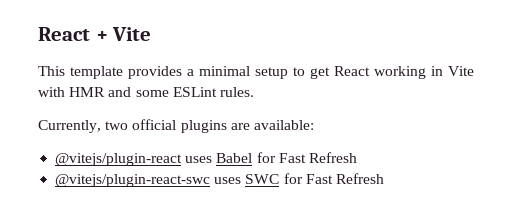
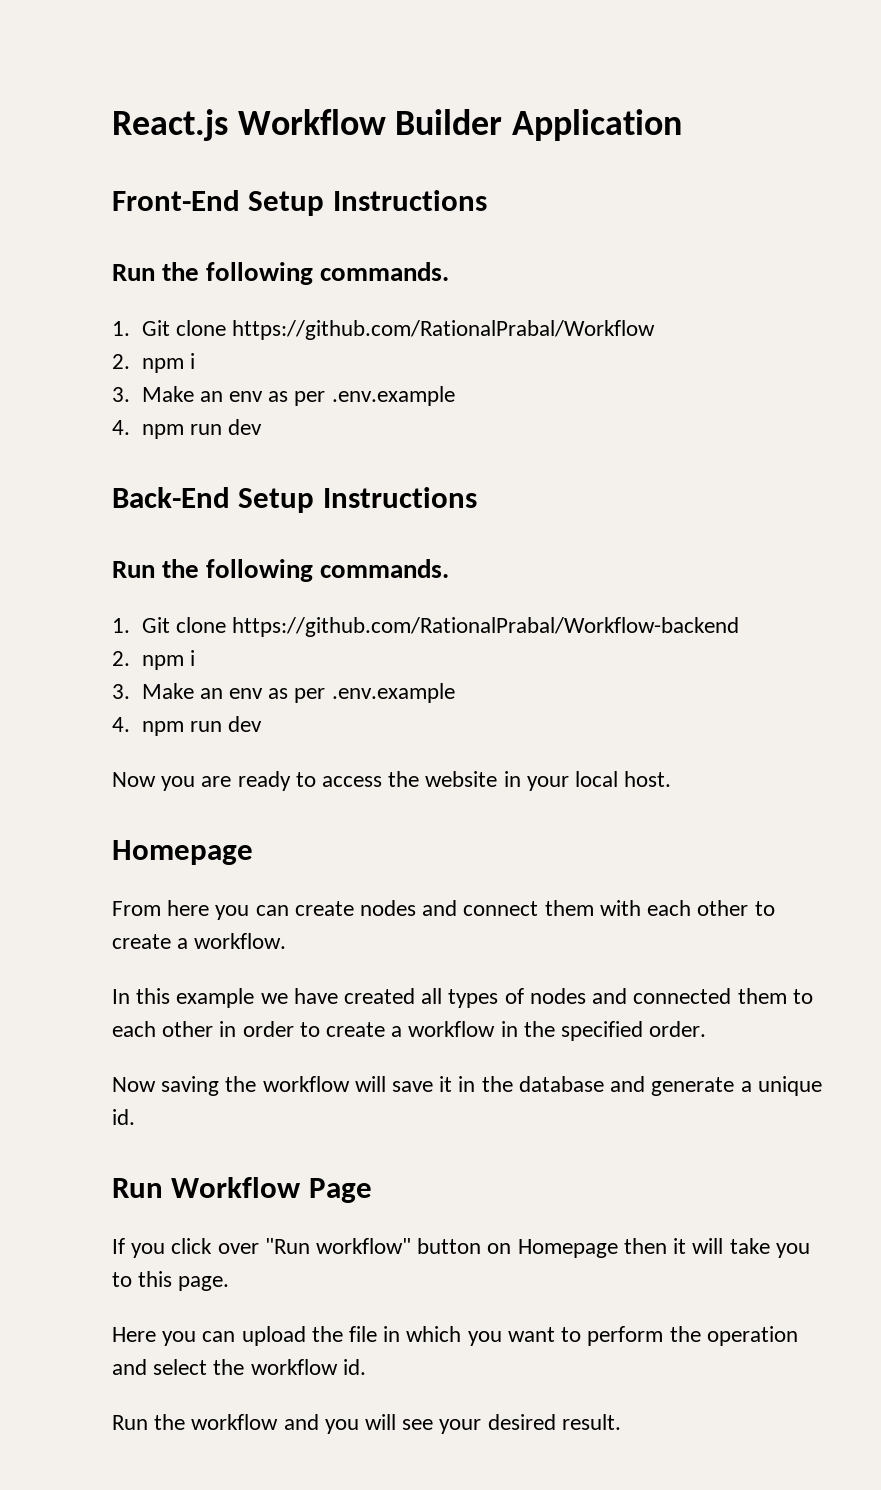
- React + Vite
- This template provides a minimal setup to get React working in Vite with HMR and some ESLint rules.
- Currently, two official plugins are available:
- @vitejs/plugin-react uses Babel for Fast Refresh
- @vitejs/plugin-react-swc uses SWC for Fast Refresh
+ React.js Workflow Builder Application
+ Front-End Setup Instructions
+ Run the following commands.
+ 1. Git clone https://github.com/RationalPrabal/Workflow
+ 2. npm i
+ 3. Make an env as per .env.example
+ 4. npm run dev
+ Back-End Setup Instructions
+ Run the following commands.
+ 1. Git clone https://github.com/RationalPrabal/Workflow-backend
+ 2. npm i
+ 3. Make an env as per .env.example
+ 4. npm run dev
+ Now you are ready to access the website in your local host.
+ Homepage
+ From here you can create nodes and connect them with each other to create a workflow.
+ In this example we have created all types of nodes and connected them to each other in order to create a workflow in the specified order.
+ Now saving the workflow will save it in the database and generate a unique id.
+ Run Workflow Page
+ If you click over "Run workflow" button on Homepage then it will take you to this page.
+ Here you can upload the file in which you want to perform the operation and select the workflow id.
+ Run the workflow and you will see your desired result.

